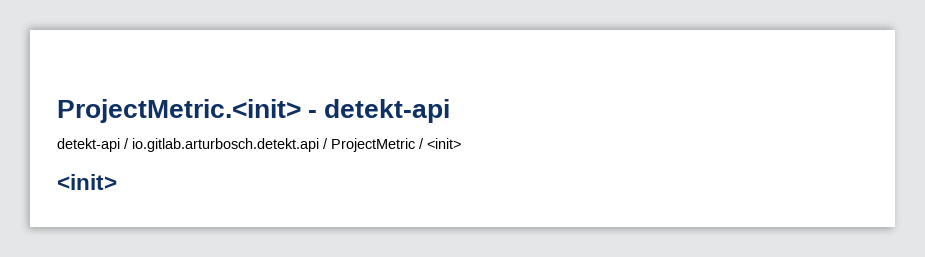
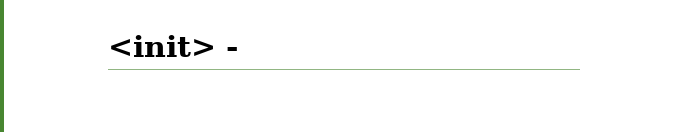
- ProjectMetric.<init> - detekt-api
- detekt-api / io.gitlab.arturbosch.detekt.api / ProjectMetric / <init>
- <init>
+ <init> -

